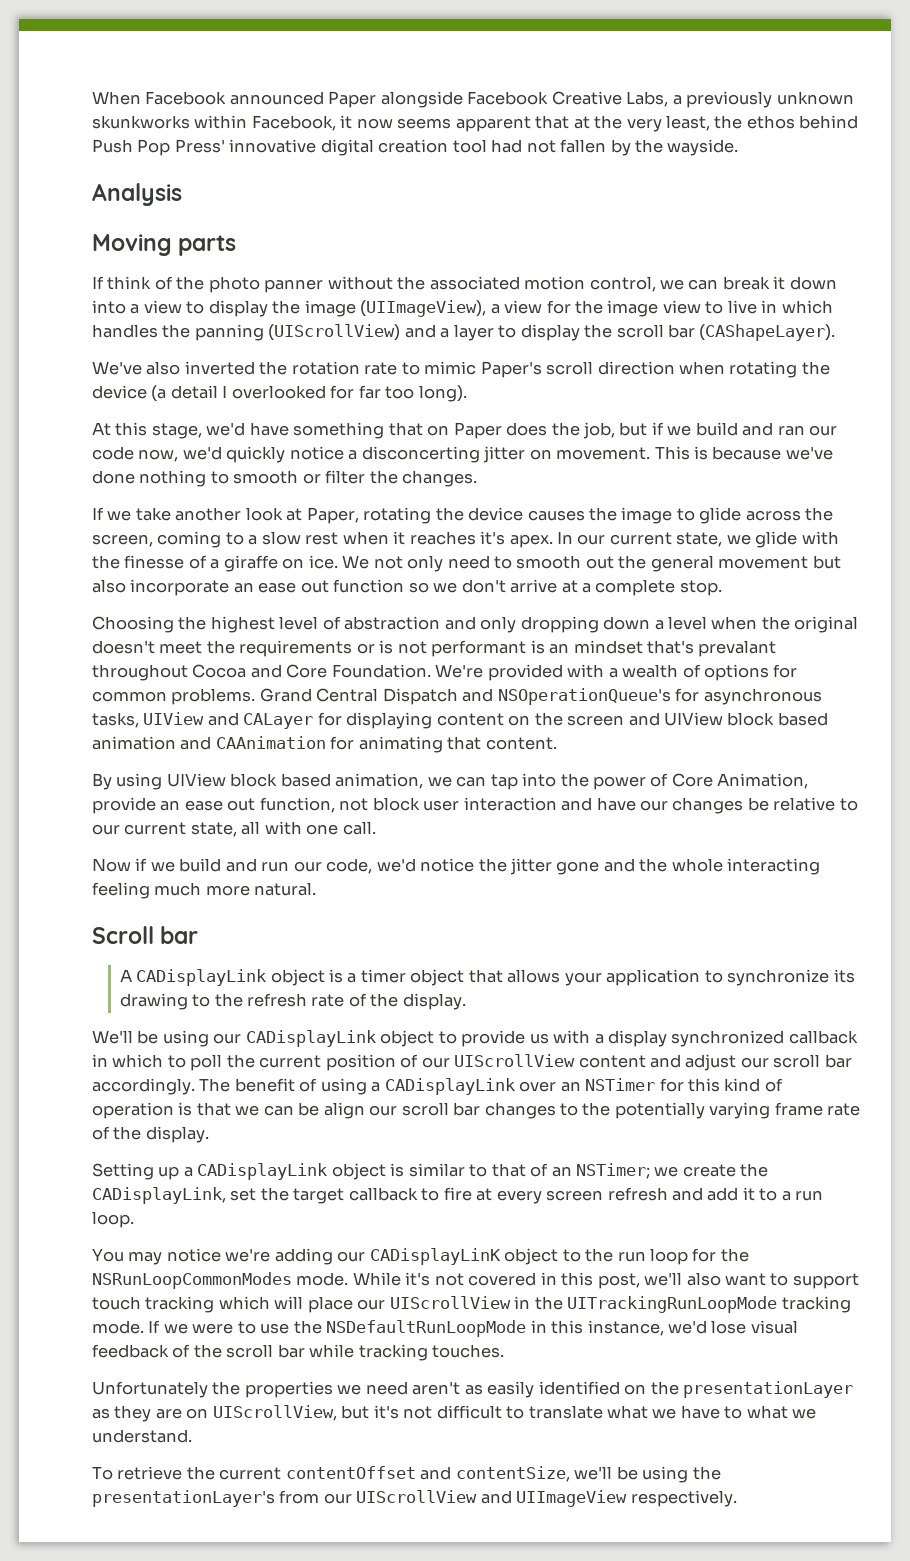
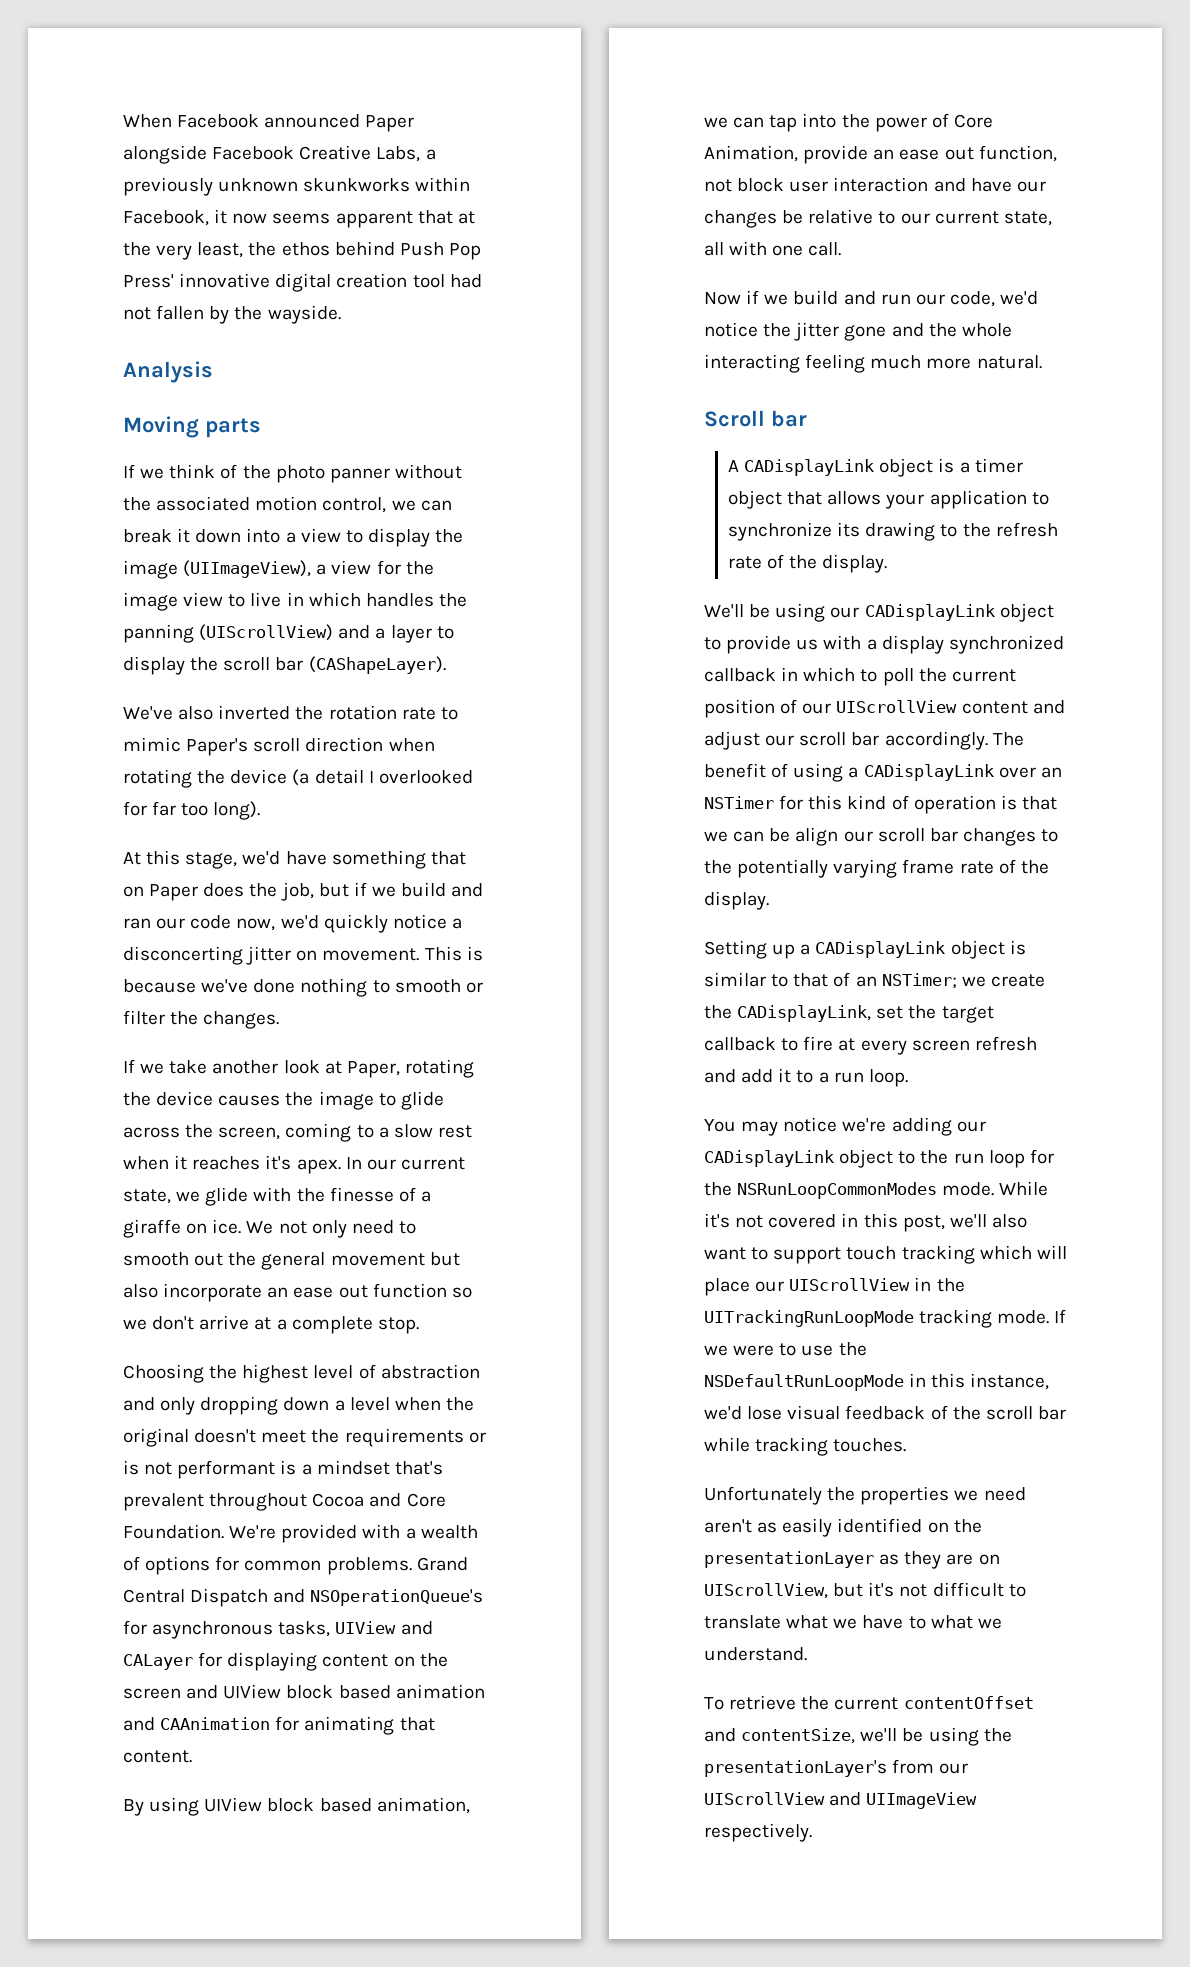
- If think of the photo panner without the associated motion control, we can break it down into a view to display the image (UIImageView), a view for the image view to live in which handles the panning (UIScrollView) and a layer to display the scroll bar (CAShapeLayer).
+ If we think of the photo panner without the associated motion control, we can break it down into a view to display the image (UIImageView), a view for the image view to live in which handles the panning (UIScrollView) and a layer to display the scroll bar (CAShapeLayer).
- Choosing the highest level of abstraction and only dropping down a level when the original doesn't meet the requirements or is not performant is an mindset that's prevalant throughout Cocoa and Core Foundation.
+ Choosing the highest level of abstraction and only dropping down a level when the original doesn't meet the requirements or is not performant is a mindset that's prevalent throughout Cocoa and Core Foundation.
- You may notice we're adding our CADisplayLinK object to the run loop for the NSRunLoopCommonModes mode.
+ You may notice we're adding our CADisplayLink object to the run loop for the NSRunLoopCommonModes mode.

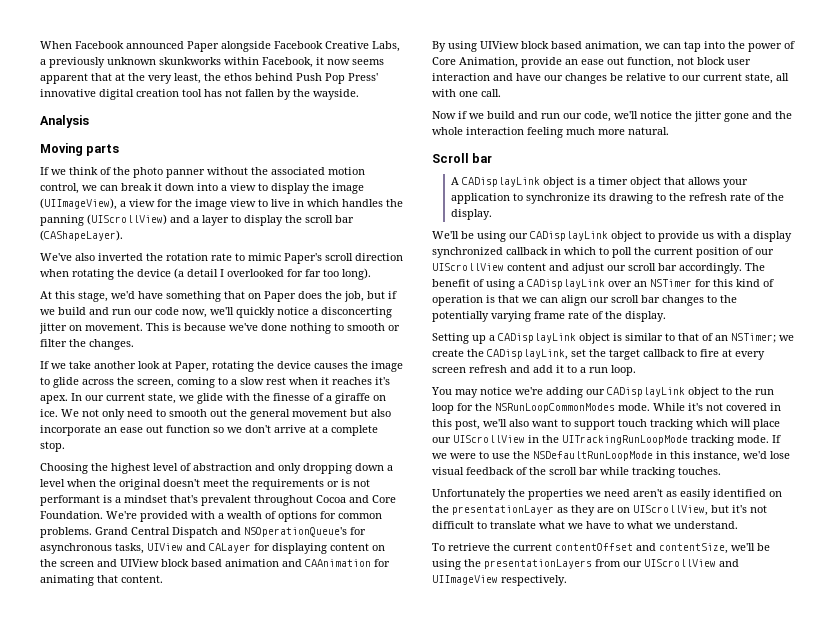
- When Facebook announced Paper alongside Facebook Creative Labs, a previously unknown skunkworks within Facebook, it now seems apparent that at the very least, the ethos behind Push Pop Press' innovative digital creation tool had not fallen by the wayside.
+ When Facebook announced Paper alongside Facebook Creative Labs, a previously unknown skunkworks within Facebook, it now seems apparent that at the very least, the ethos behind Push Pop Press' innovative digital creation tool has not fallen by the wayside.
- At this stage, we'd have something that on Paper does the job, but if we build and ran our code now, we'd quickly notice a disconcerting jitter on movement.
+ At this stage, we'd have something that on Paper does the job, but if we build and run our code now, we'll quickly notice a disconcerting jitter on movement.
- Now if we build and run our code, we'd notice the jitter gone and the whole interacting feeling much more natural.
+ Now if we build and run our code, we'll notice the jitter gone and the whole interaction feeling much more natural.
- The benefit of using a CADisplayLink over an NSTimer for this kind of operation is that we can be align our scroll bar changes to the potentially varying frame rate of the display.
+ The benefit of using a CADisplayLink over an NSTimer for this kind of operation is that we can align our scroll bar changes to the potentially varying frame rate of the display.
- To retrieve the current contentOffset and contentSize, we'll be using the presentationLayer's from our UIScrollView and UIImageView respectively.
+ To retrieve the current contentOffset and contentSize, we'll be using the presentationLayers from our UIScrollView and UIImageView respectively.

